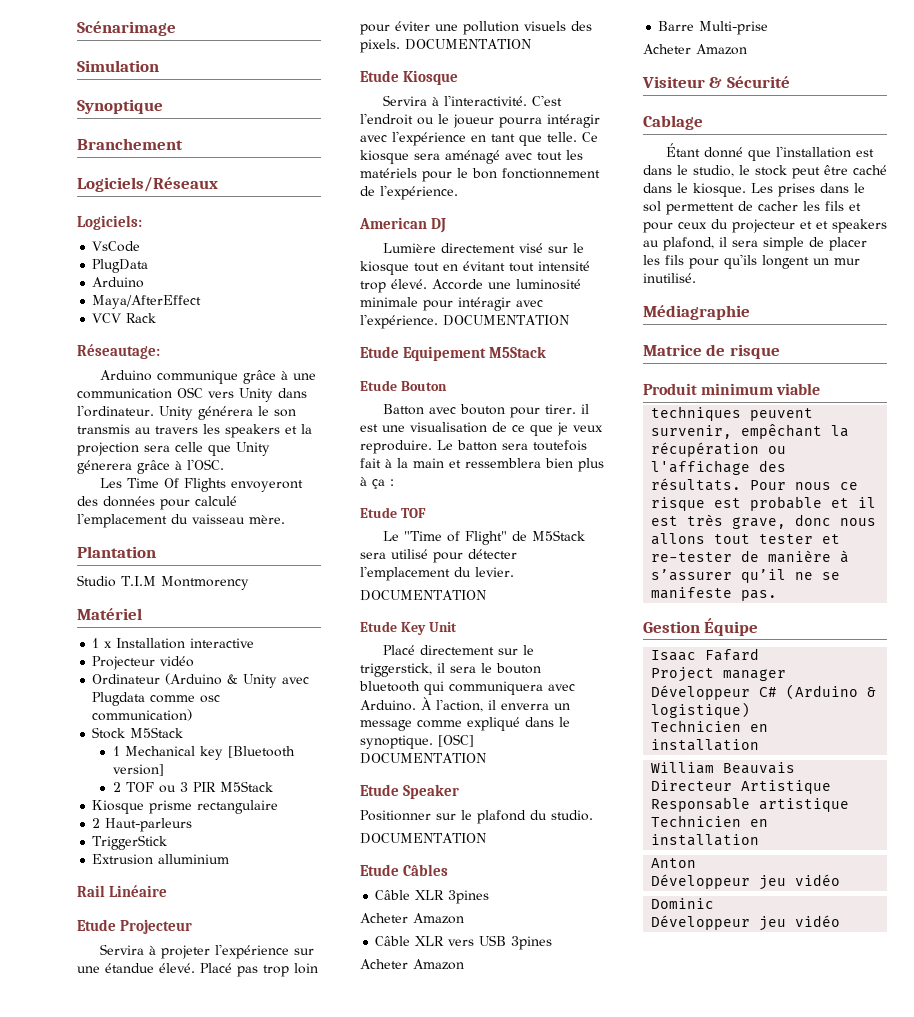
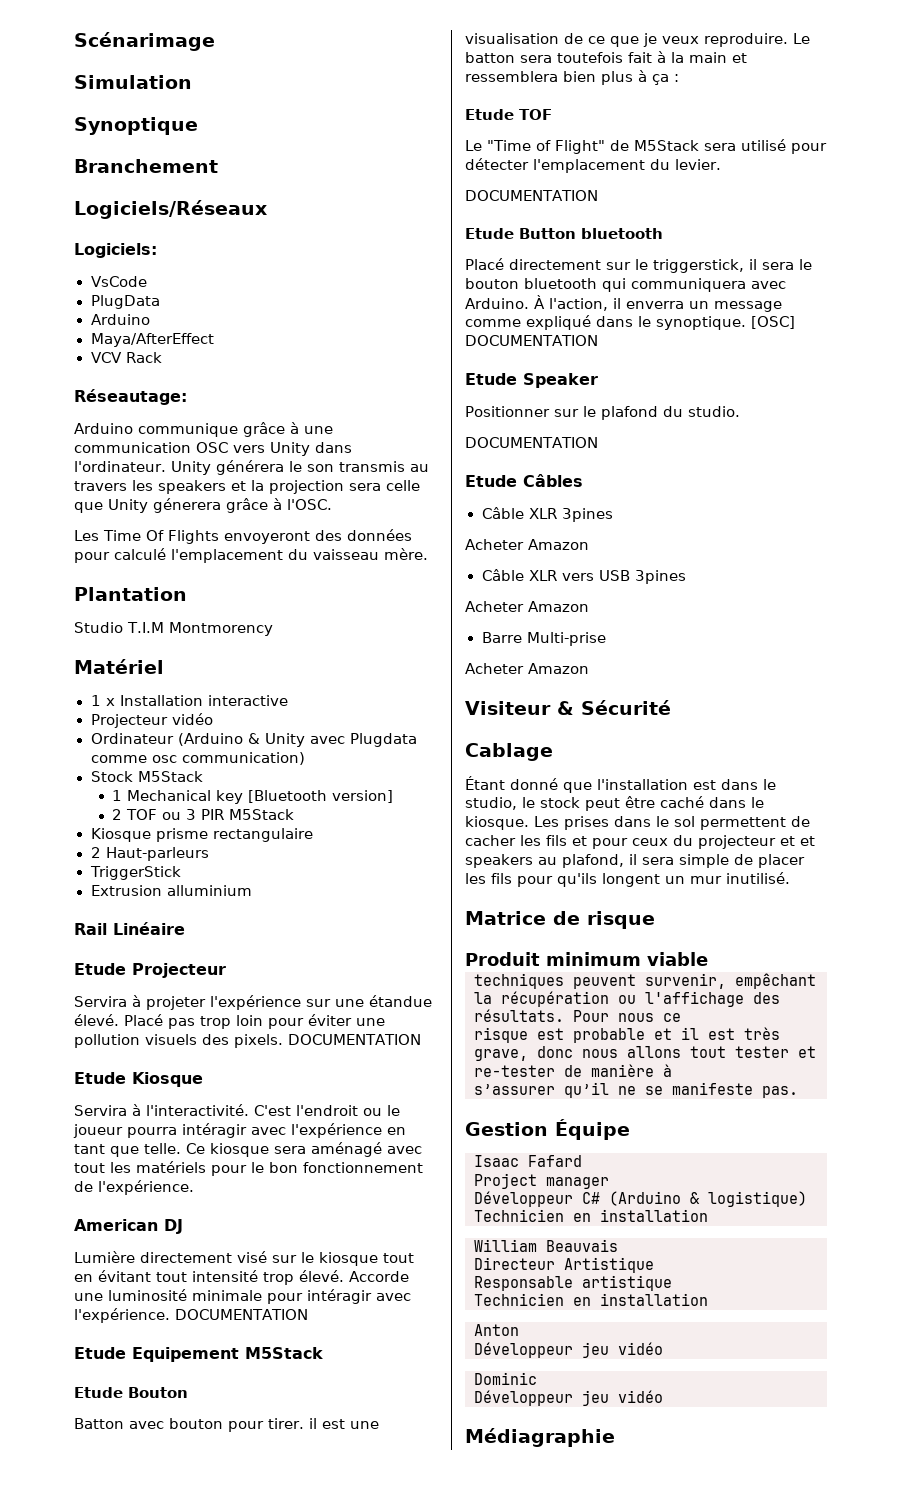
- Etude Key Unit
+ Etude Button bluetooth
- Médiagraphie
+ Médiagraphie

